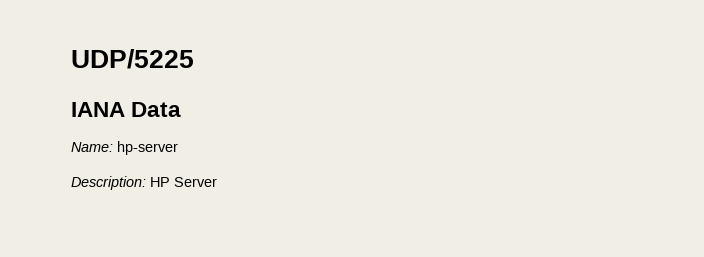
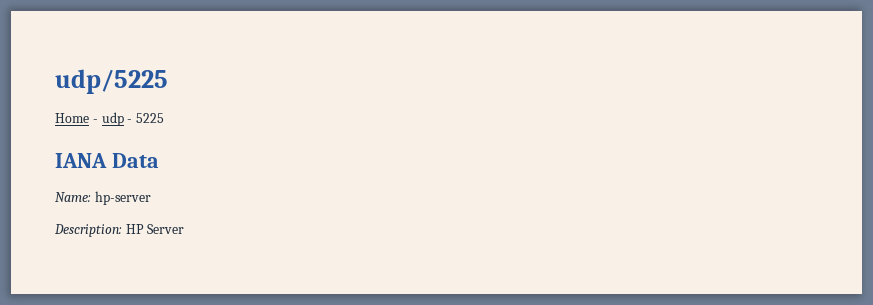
- UDP/5225
+ udp/5225
+ Home - udp - 5225

